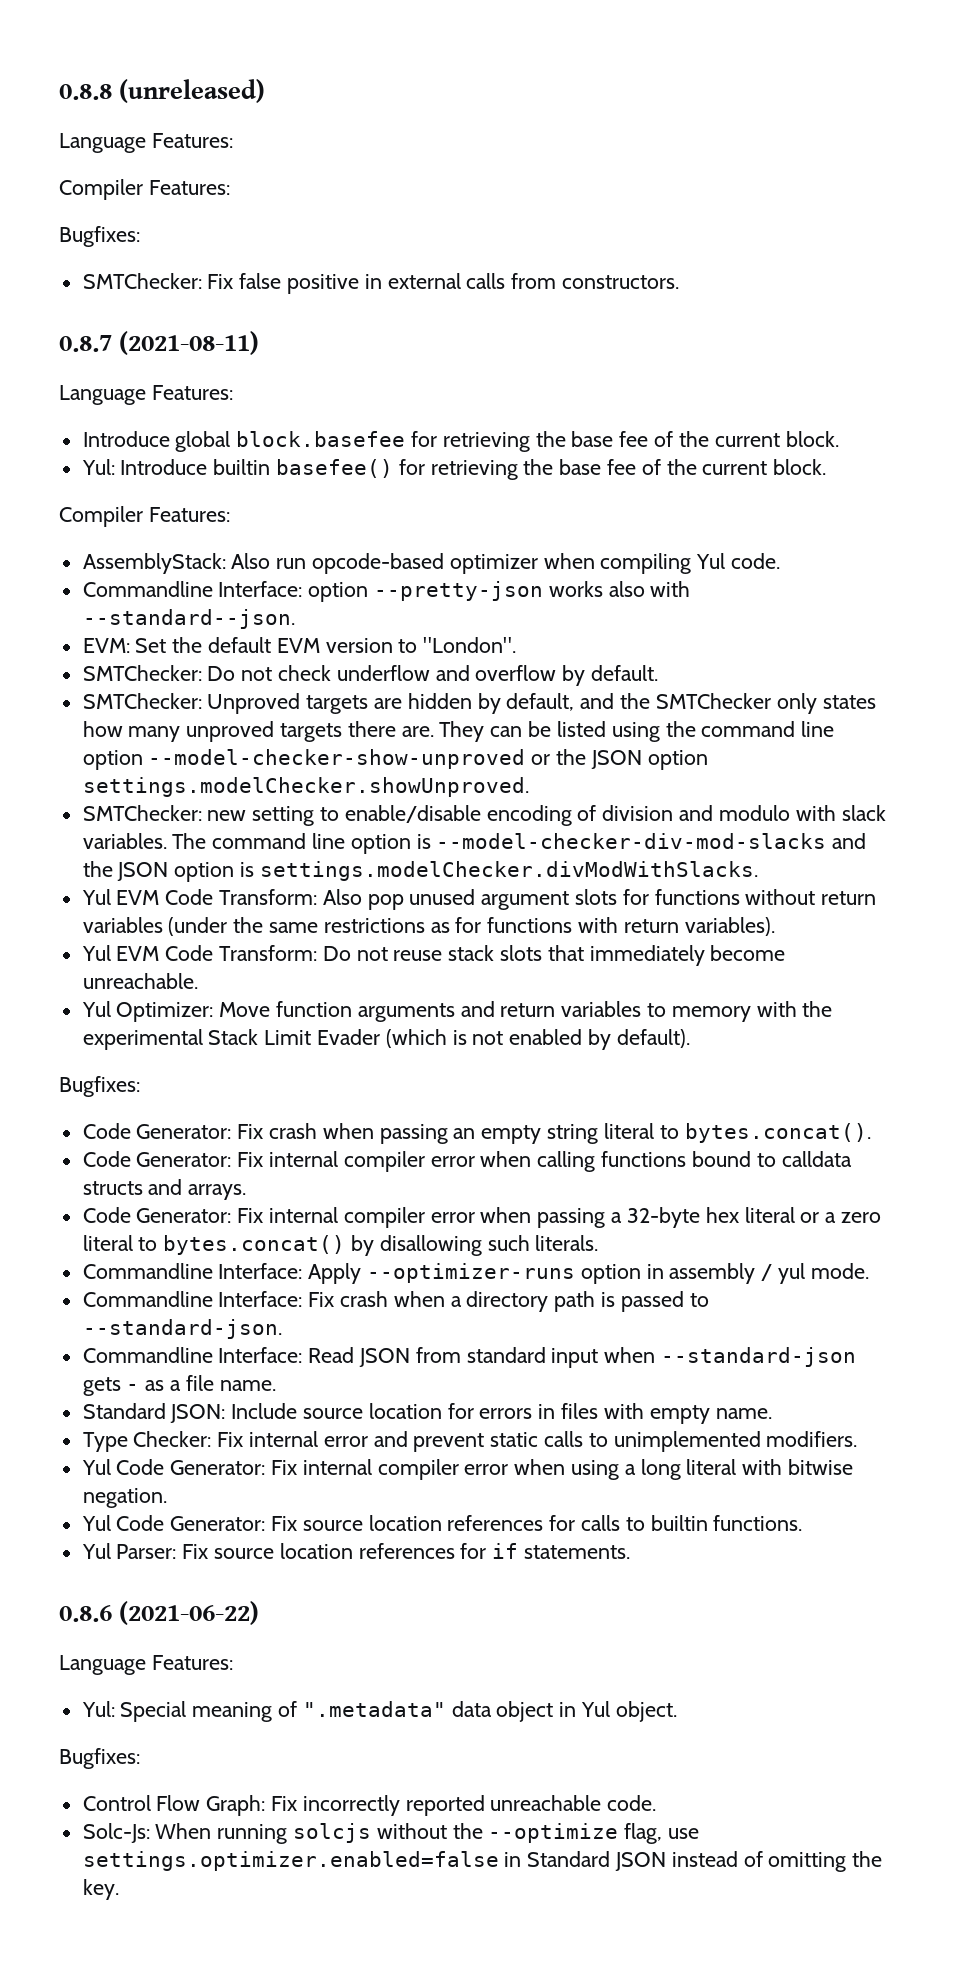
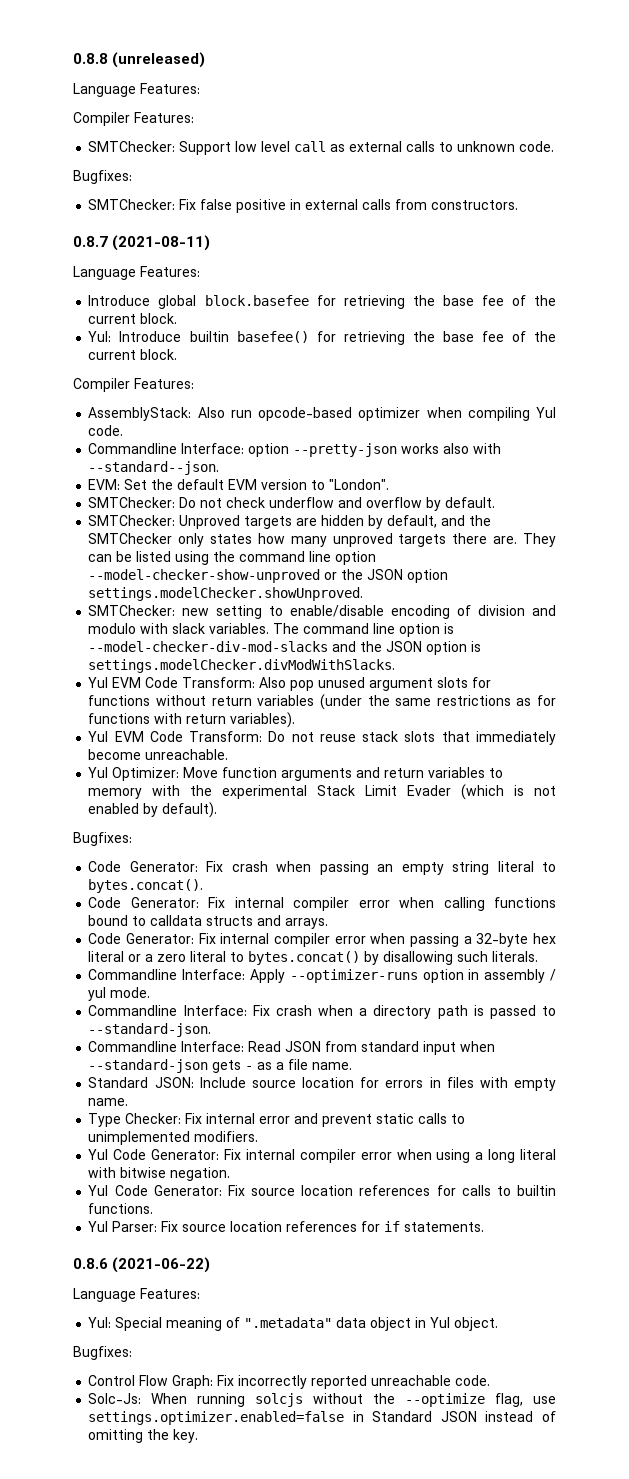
+ SMTChecker: Support low level call as external calls to unknown code.

